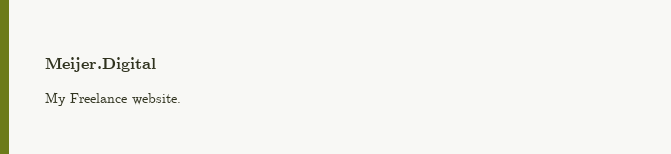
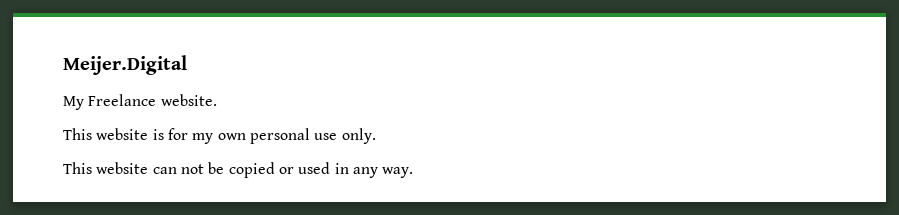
+ This website is for my own personal use only.
+ This website can not be copied or used in any way.

